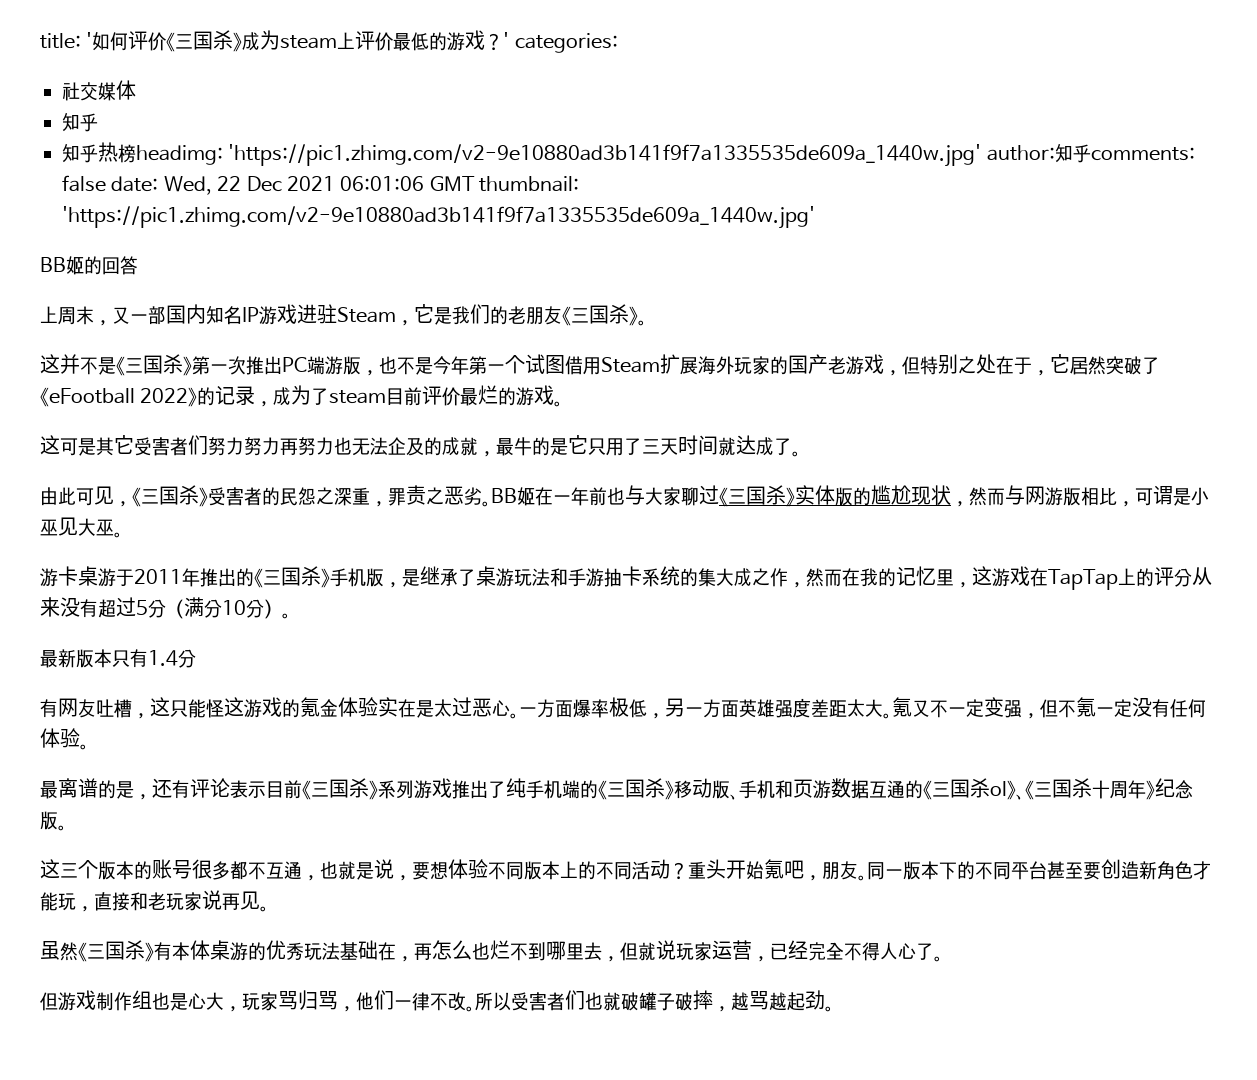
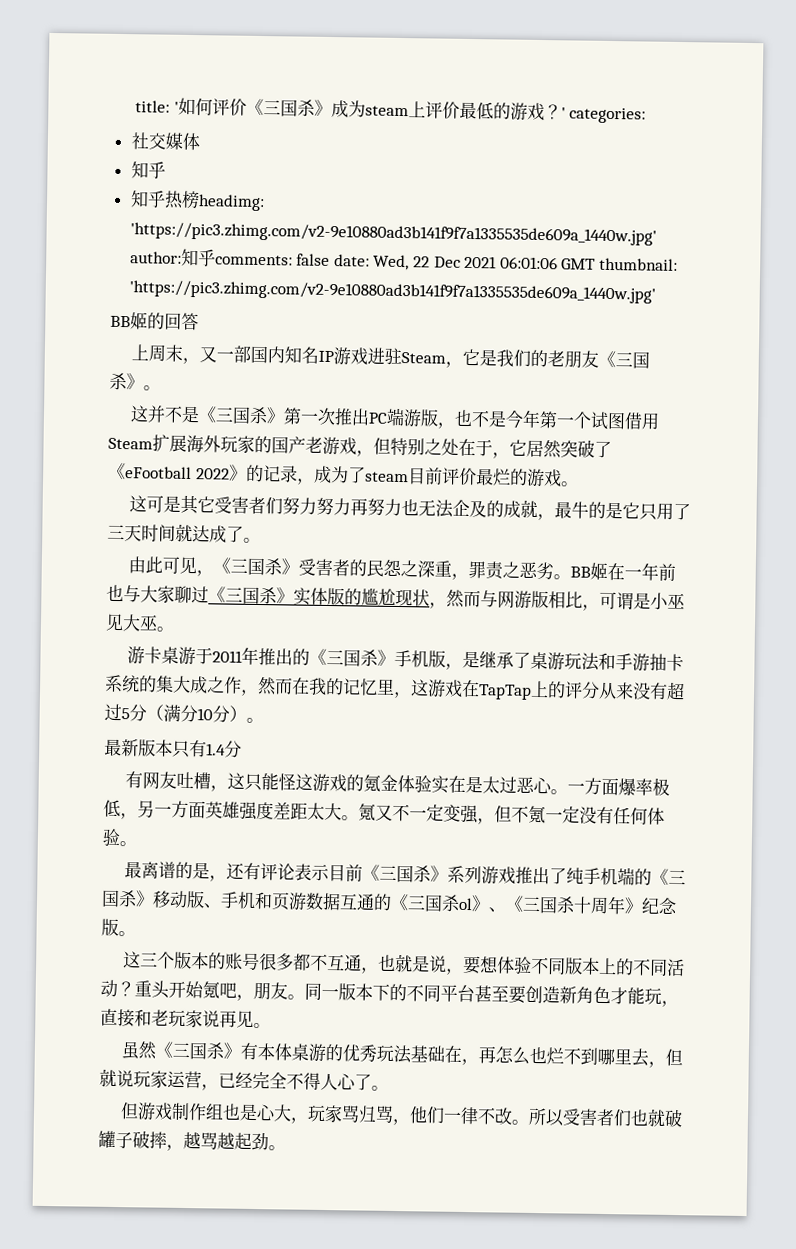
- 知乎热榜headimg: 'https://pic1.zhimg.com/v2-9e10880ad3b141f9f7a1335535de609a_1440w.jpg' author:知乎comments: false date: Wed, 22 Dec 2021 06:01:06 GMT thumbnail: 'https://pic1.zhimg.com/v2-9e10880ad3b141f9f7a1335535de609a_1440w.jpg'
+ 知乎热榜headimg: 'https://pic3.zhimg.com/v2-9e10880ad3b141f9f7a1335535de609a_1440w.jpg' author:知乎comments: false date: Wed, 22 Dec 2021 06:01:06 GMT thumbnail: 'https://pic3.zhimg.com/v2-9e10880ad3b141f9f7a1335535de609a_1440w.jpg'

